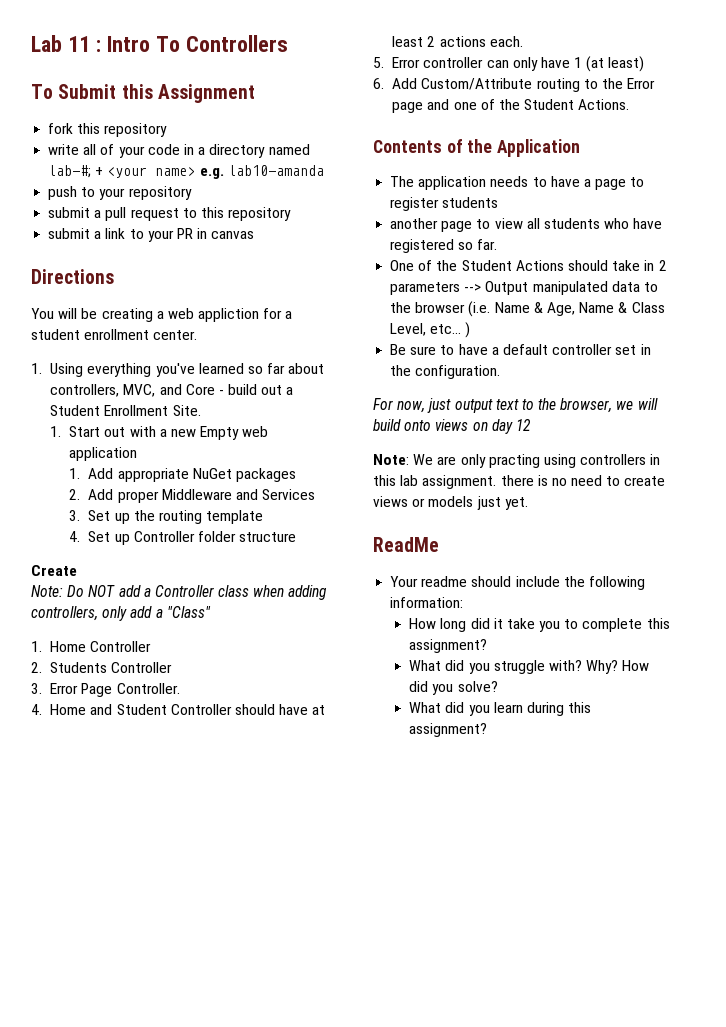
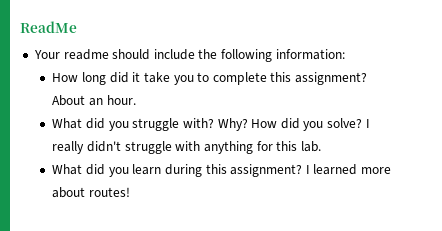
- Lab 11 : Intro To Controllers
- To Submit this Assignment
- fork this repository
- write all of your code in a directory named lab-#; + <your name> e.g. lab10-amanda
- push to your repository
- submit a pull request to this repository
- submit a link to your PR in canvas
- Directions
- You will be creating a web appliction for a student enrollment center.
- 1. Using everything you've learned so far about controllers, MVC, and Core - build out a Student Enrollment Site.
- 1. Start out with a new Empty web application
- 1. Add appropriate NuGet packages
- 2. Add proper Middleware and Services
- 3. Set up the routing template
- 4. Set up Controller folder structure
- Create
- Note: Do NOT add a Controller class when adding controllers, only add a "Class"
- 1. Home Controller
- 2. Students Controller
- 3. Error Page Controller.
- 4. Home and Student Controller should have at least 2 actions each.
- 5. Error controller can only have 1 (at least)
- 6. Add Custom/Attribute routing to the Error page and one of the Student Actions.
- Contents of the Application
- The application needs to have a page to register students
- another page to view all students who have registered so far.
- One of the Student Actions should take in 2 parameters --> Output manipulated data to the browser (i.e. Name & Age, Name & Class Level, etc... )
- Be sure to have a default controller set in the configuration.
- For now, just output text to the browser, we will build onto views on day 12
- Note: We are only practing using controllers in this lab assignment. there is no need to create views or models just yet.
+ About an hour.
+ I really didn't struggle with anything for this lab.
+ I learned more about routes!

